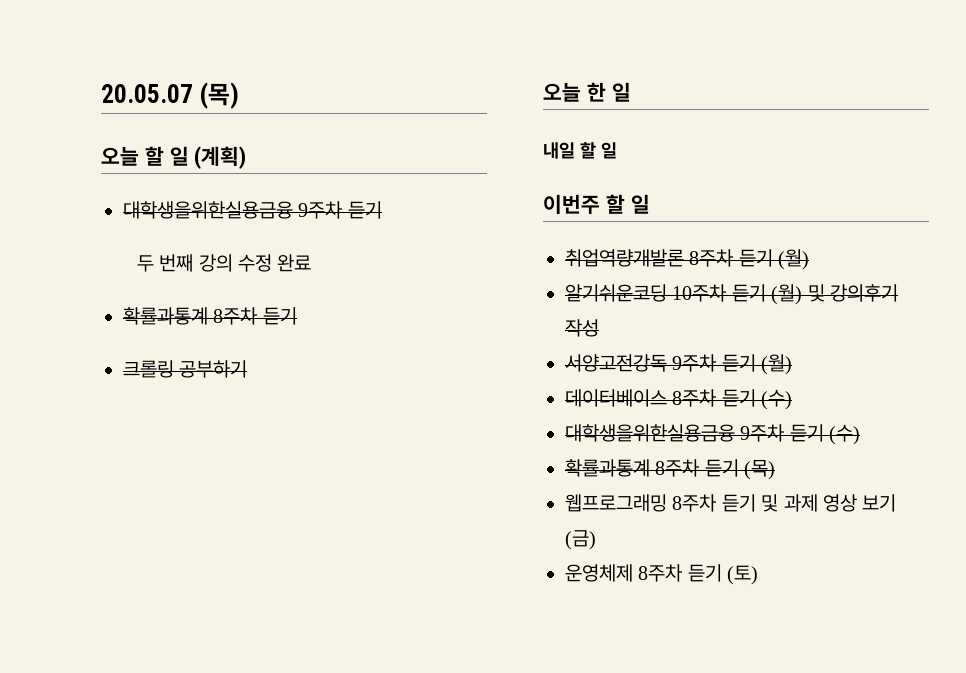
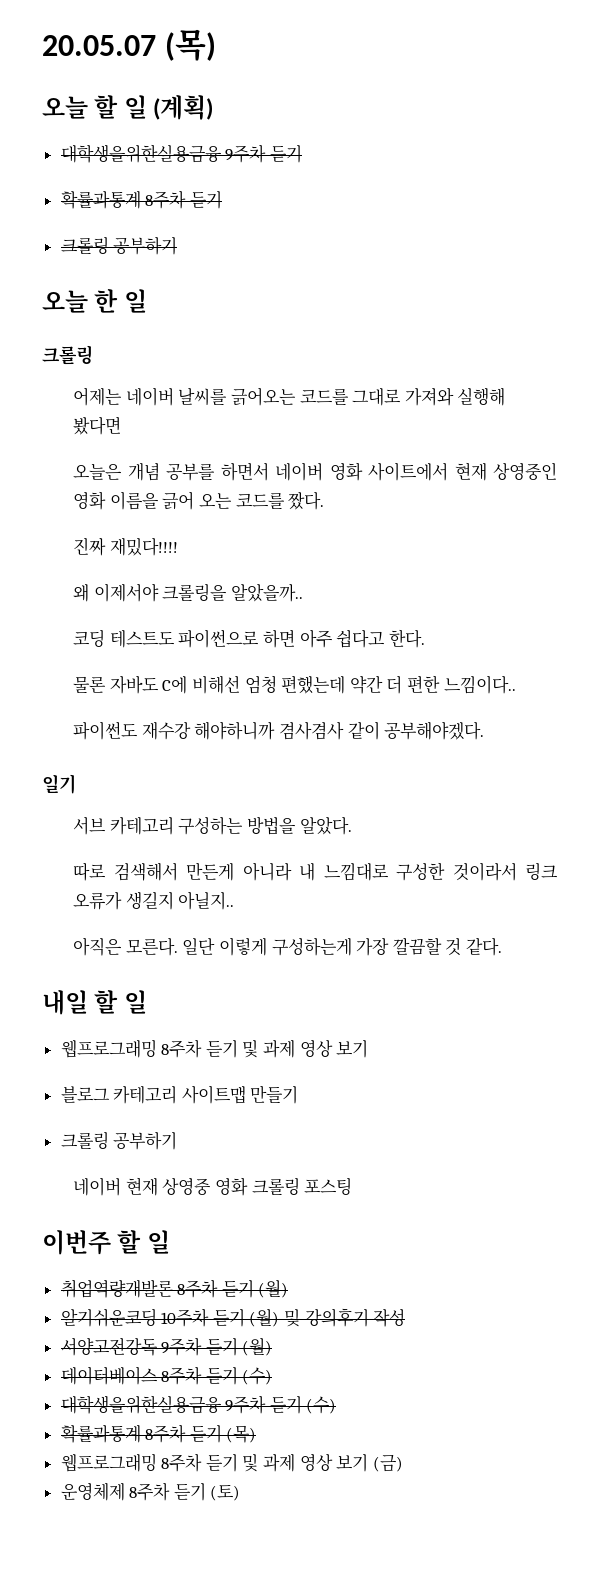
- 두 번째 강의 수정 완료
  오늘 한 일
+ 크롤링
+ 어제는 네이버 날씨를 긁어오는 코드를 그대로 가져와 실행해 봤다면
+ 오늘은 개념 공부를 하면서 네이버 영화 사이트에서 현재 상영중인 영화 이름을 긁어 오는 코드를 짰다.
+ 진짜 재밌다!!!!
+ 왜 이제서야 크롤링을 알았을까..
+ 코딩 테스트도 파이썬으로 하면 아주 쉽다고 한다.
+ 물론 자바도 C에 비해선 엄청 편했는데 약간 더 편한 느낌이다..
+ 파이썬도 재수강 해야하니까 겸사겸사 같이 공부해야겠다.
+ 일기
+ 서브 카테고리 구성하는 방법을 알았다.
+ 따로 검색해서 만든게 아니라 내 느낌대로 구성한 것이라서 링크 오류가 생길지 아닐지..
+ 아직은 모른다. 일단 이렇게 구성하는게 가장 깔끔할 것 같다.
  내일 할 일
+ 웹프로그래밍 8주차 듣기 및 과제 영상 보기
+ 블로그 카테고리 사이트맵 만들기
+ 크롤링 공부하기
+ 네이버 현재 상영중 영화 크롤링 포스팅

